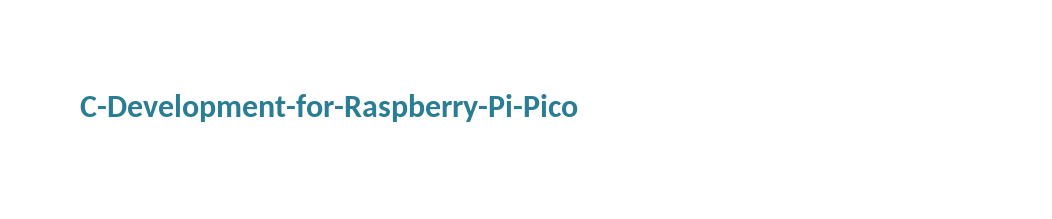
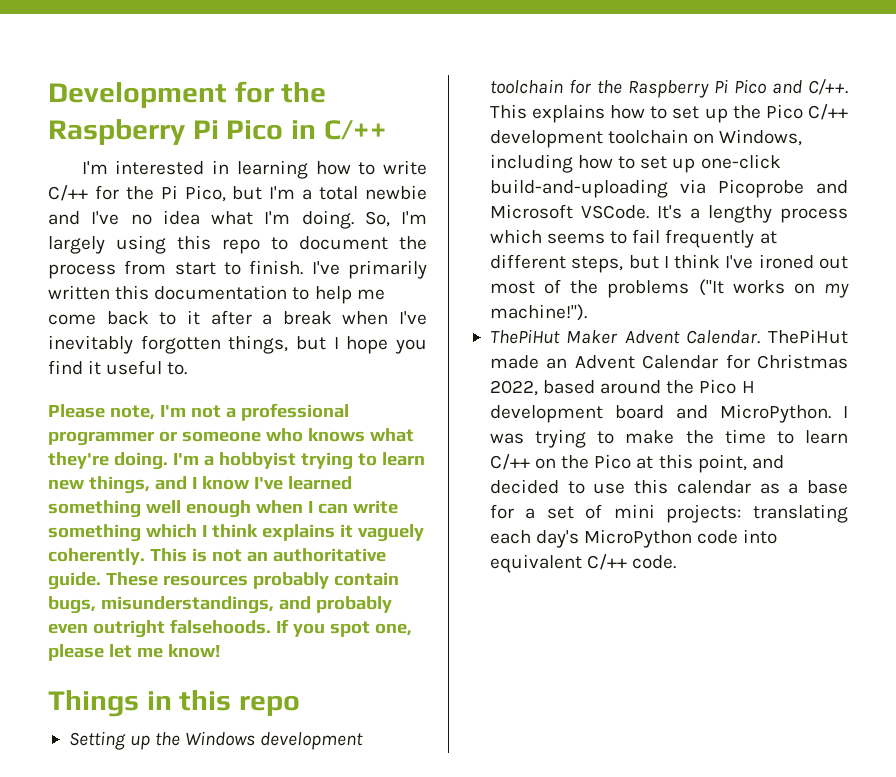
- C-Development-for-Raspberry-Pi-Pico
+ Development for the Raspberry Pi Pico in C/++
+ I'm interested in learning how to write C/++ for the Pi Pico, but I'm a total newbie and I've no idea what I'm doing. So, I'm largely using this repo to document the process from start to finish. I've primarily written this documentation to help me come back to it after a break when I've inevitably forgotten things, but I hope you find it useful to.
+ Please note, I'm not a professional programmer or someone who knows what they're doing. I'm a hobbyist trying to learn new things, and I know I've learned something well enough when I can write something which I think explains it vaguely coherently. This is not an authoritative guide. These resources probably contain bugs, misunderstandings, and probably even outright falsehoods. If you spot one, please let me know!
+ Things in this repo
+ Setting up the Windows development toolchain for the Raspberry Pi Pico and C/++. This explains how to set up the Pico C/++ development toolchain on Windows, including how to set up one-click build-and-uploading via Picoprobe and Microsoft VSCode. It's a lengthy process which seems to fail frequently at different steps, but I think I've ironed out most of the problems ("It works on my machine!").
+ ThePiHut Maker Advent Calendar. ThePiHut made an Advent Calendar for Christmas 2022, based around the Pico H development board and MicroPython. I was trying to make the time to learn C/++ on the Pico at this point, and decided to use this calendar as a base for a set of mini projects: translating each day's MicroPython code into equivalent C/++ code.

